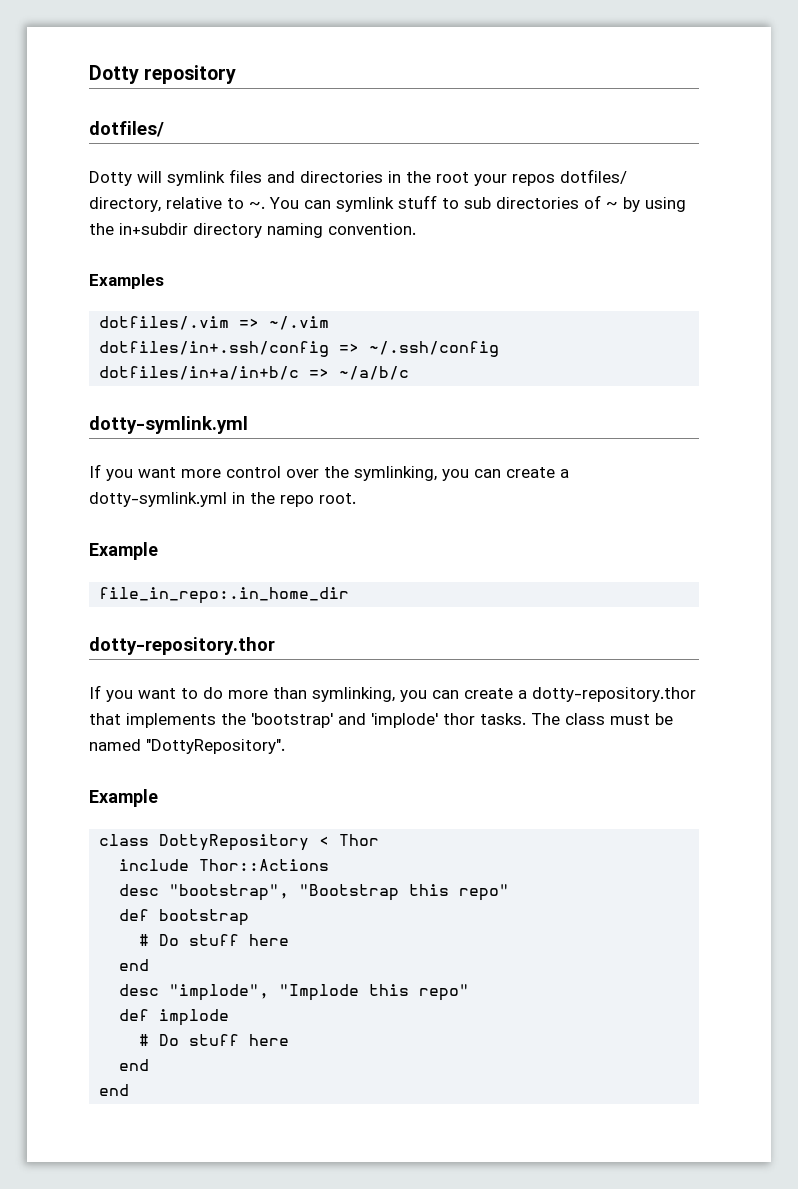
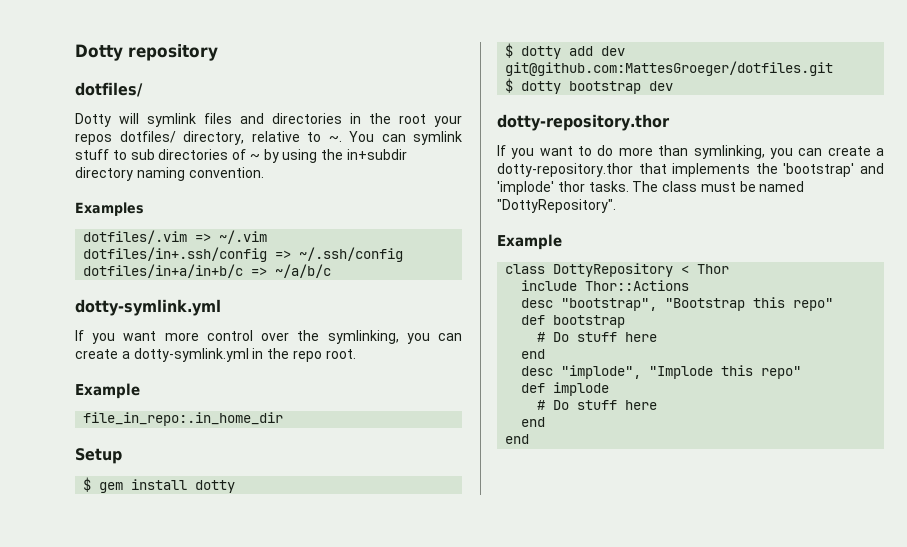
+ Setup
+ $ gem install dotty
+ $ dotty add dev git@github.com:MattesGroeger/dotfiles.git
+ $ dotty bootstrap dev

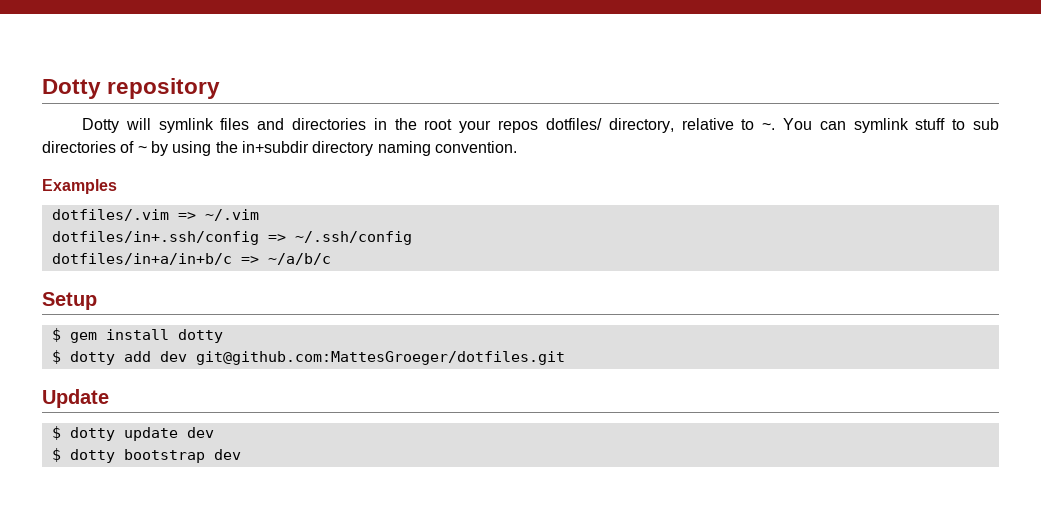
  Dotty repository
- dotfiles/
  dotfiles/in+a/in+b/c => ~/a/b/c
- dotty-symlink.yml
- If you want more control over the symlinking, you can create a dotty-symlink.yml in the repo root.
- Example
- file_in_repo:.in_home_dir
+ Update
+ $ dotty update dev
  $ dotty bootstrap dev
- dotty-repository.thor
- If you want to do more than symlinking, you can create a dotty-repository.thor that implements the 'bootstrap' and 'implode' thor tasks. The class must be named "DottyRepository".
- Example
- class DottyRepository < Thor
- include Thor::Actions
- desc "bootstrap", "Bootstrap this repo"
- def bootstrap
- # Do stuff here
- end
- desc "implode", "Implode this repo"
- def implode
- # Do stuff here
- end
- end

